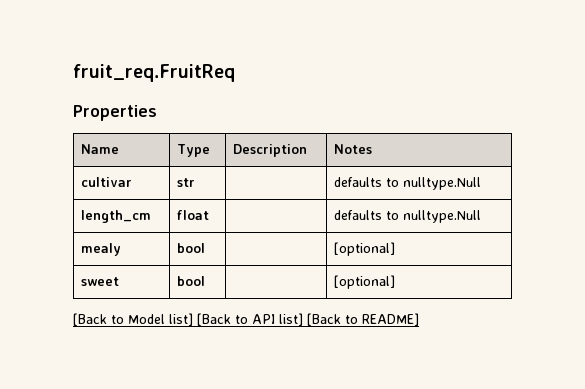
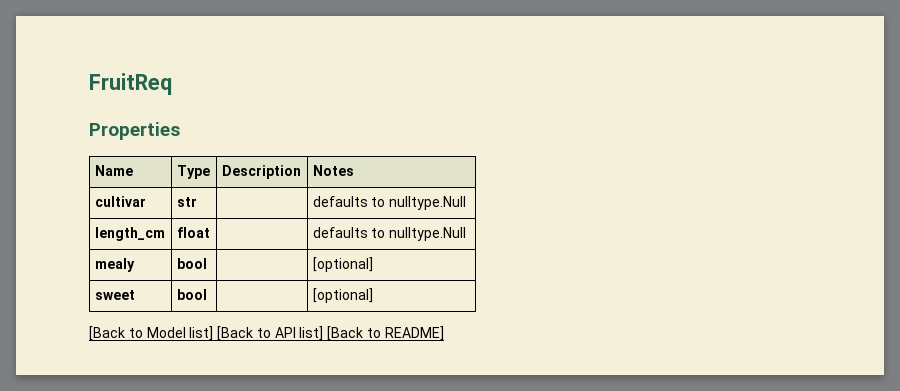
- fruit_req.FruitReq
+ FruitReq

